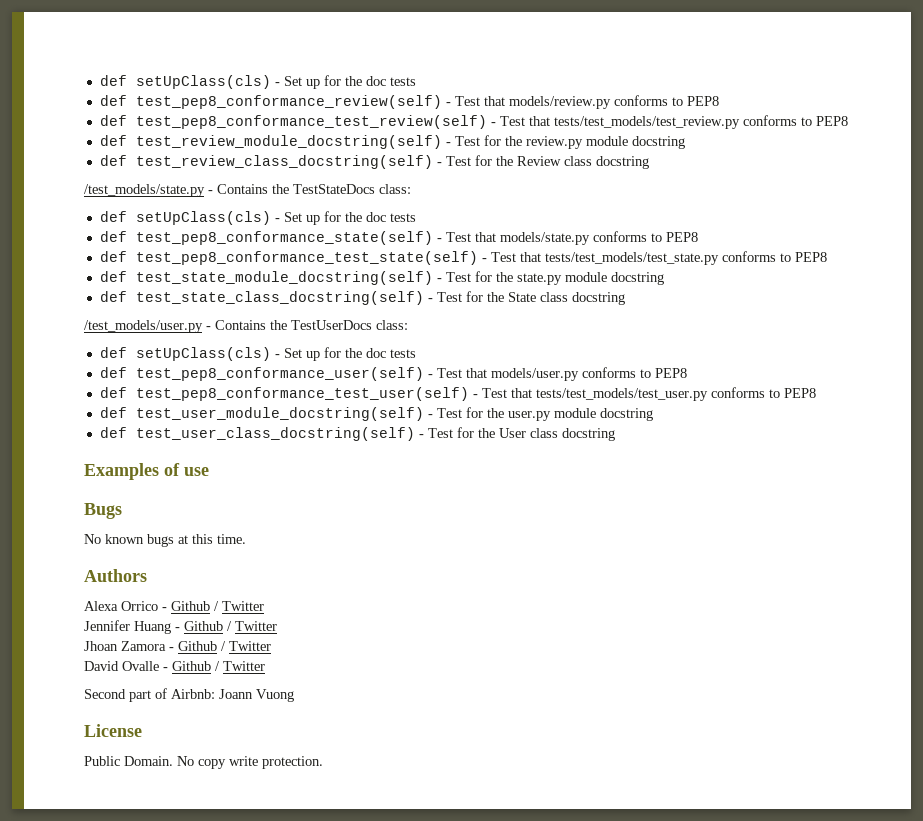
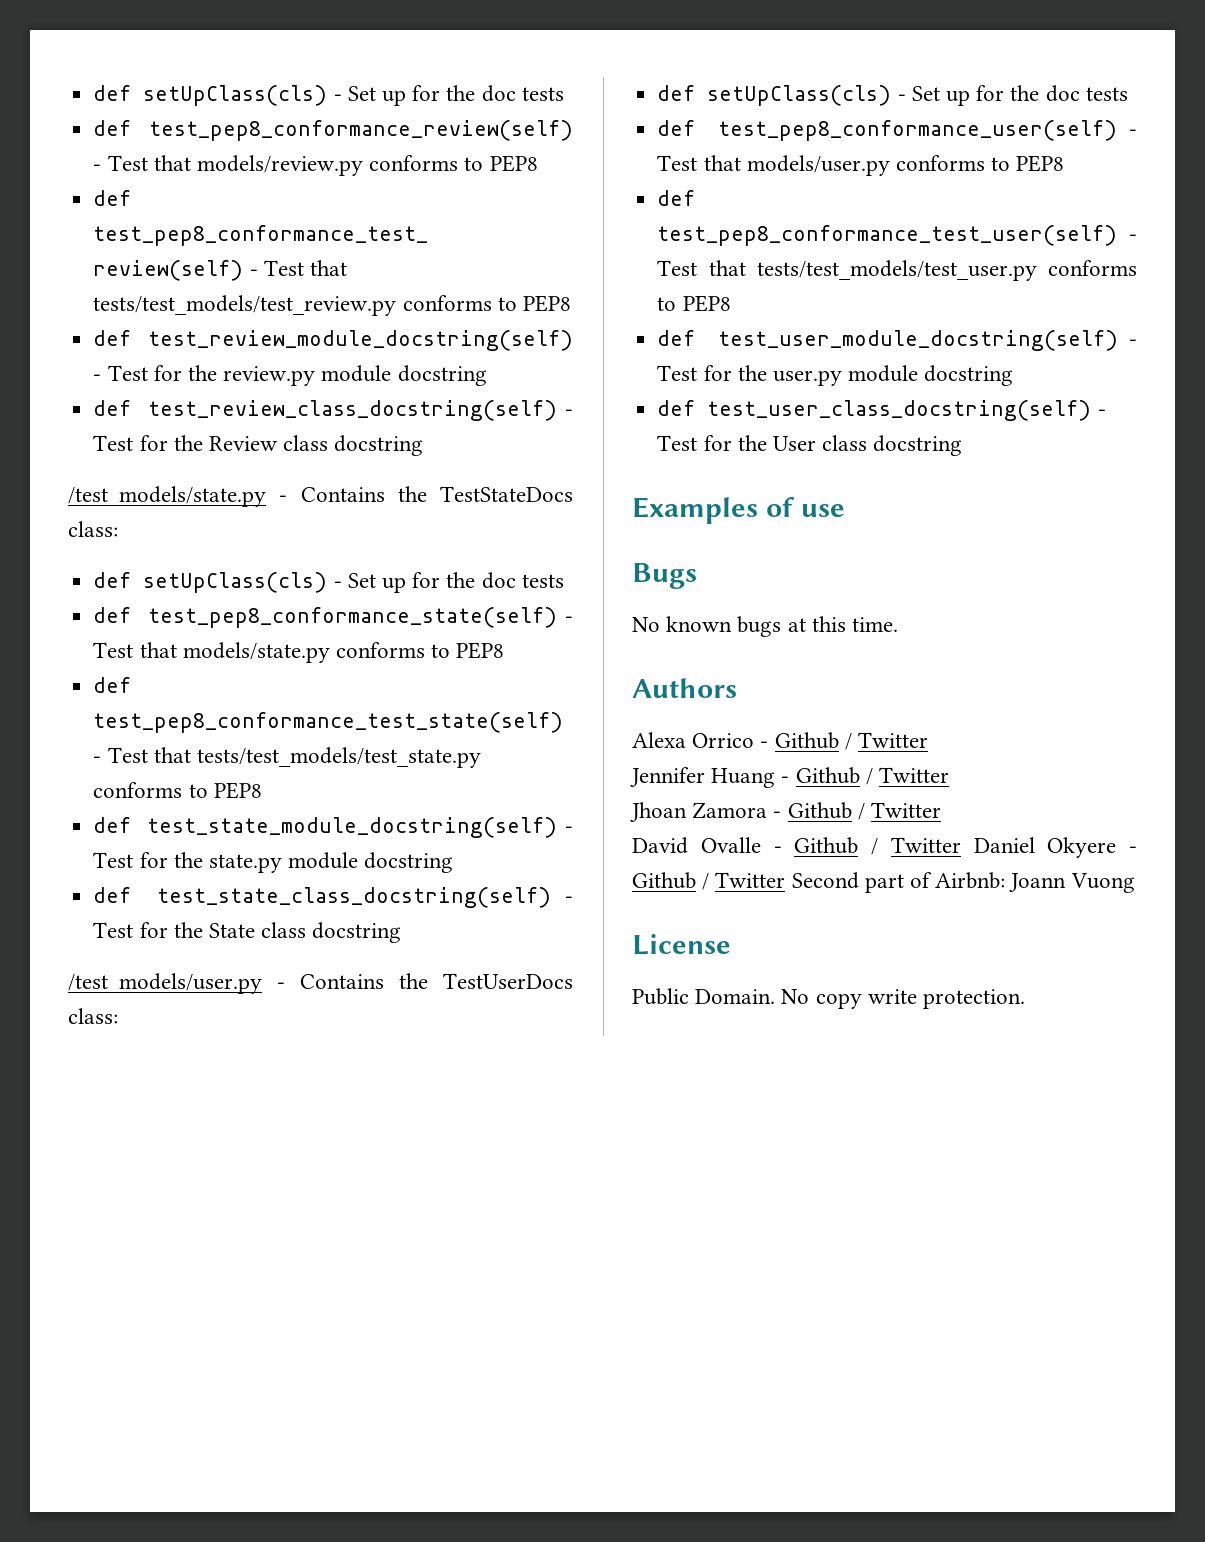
- David Ovalle - Github / Twitter
- Second part of Airbnb: Joann Vuong
+ David Ovalle - Github / Twitter Daniel Okyere - Github / Twitter Second part of Airbnb: Joann Vuong

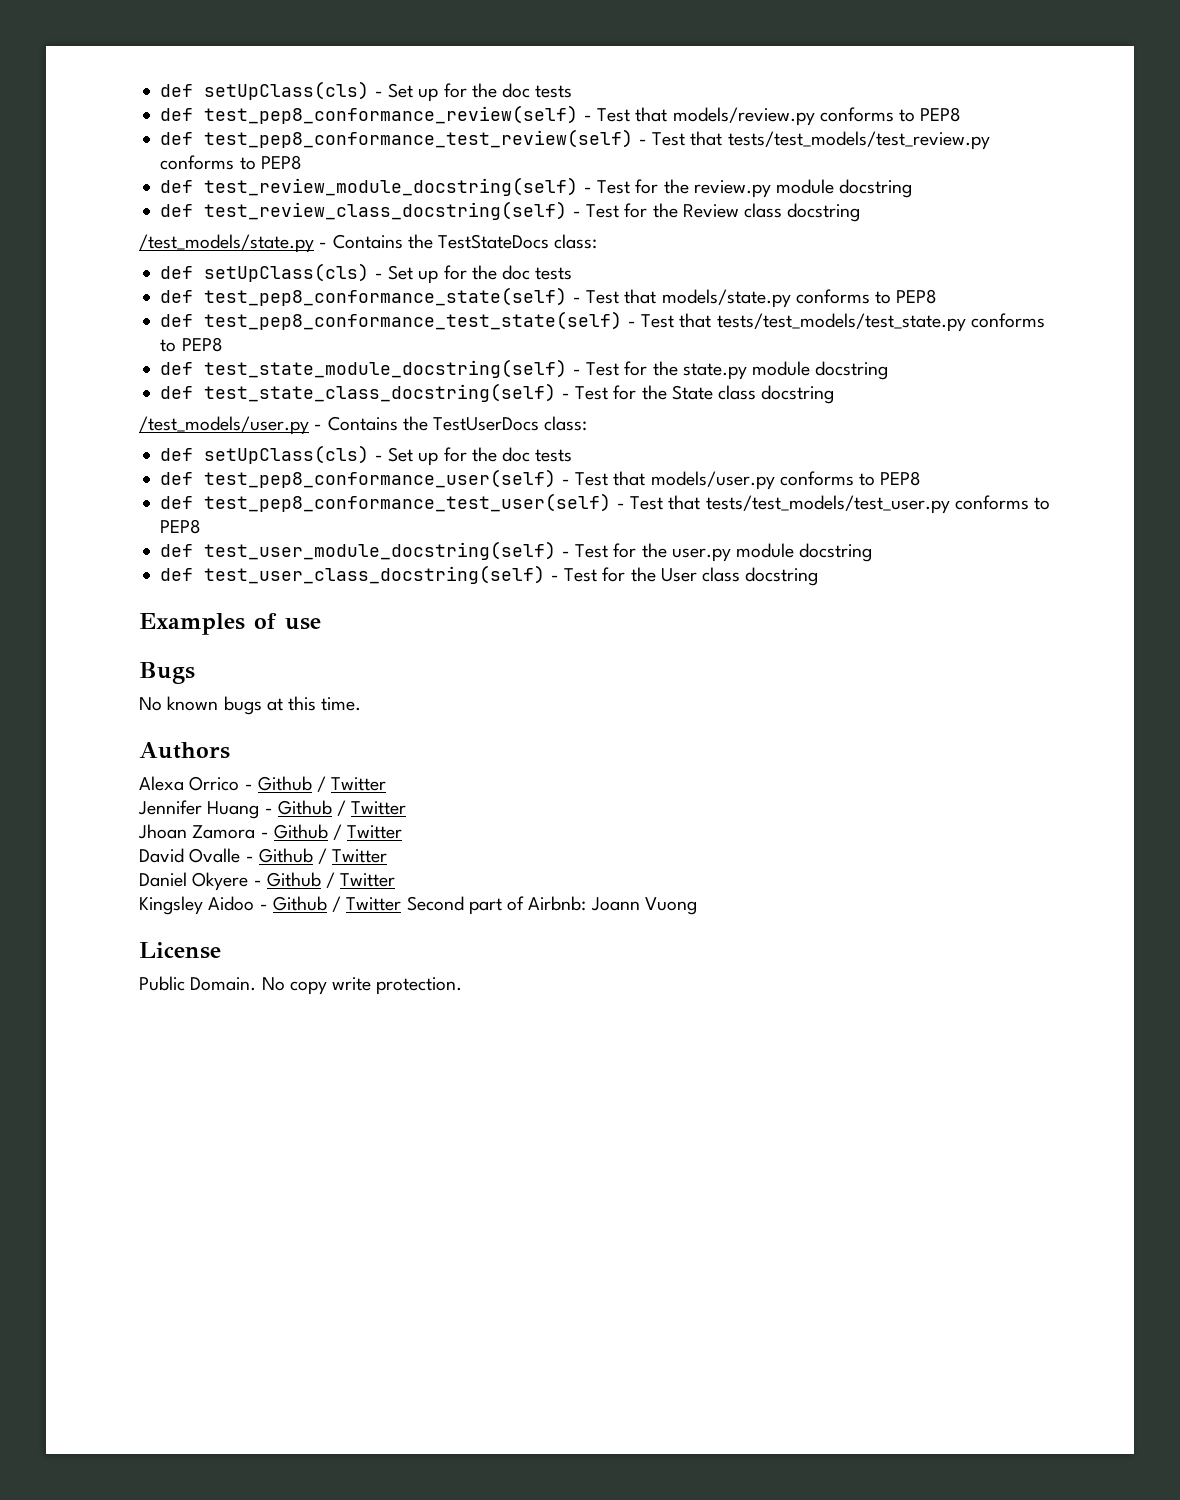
- David Ovalle - Github / Twitter Daniel Okyere - Github / Twitter Second part of Airbnb: Joann Vuong
+ David Ovalle - Github / Twitter
+ Daniel Okyere - Github / Twitter
+ Kingsley Aidoo - Github / Twitter Second part of Airbnb: Joann Vuong

